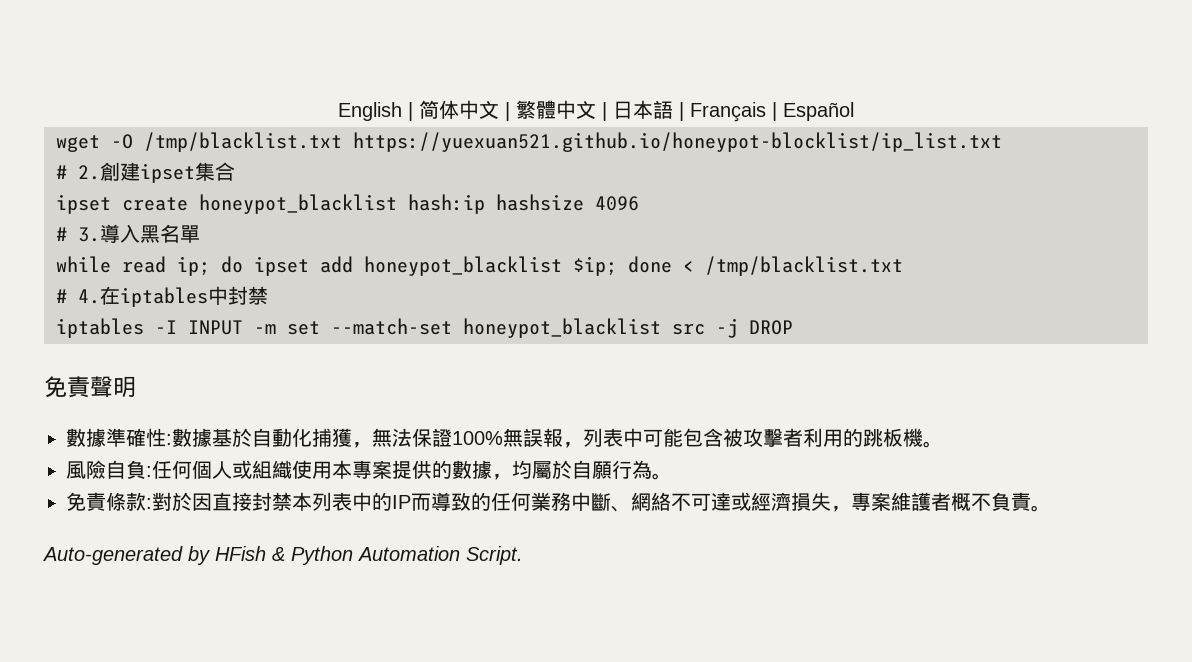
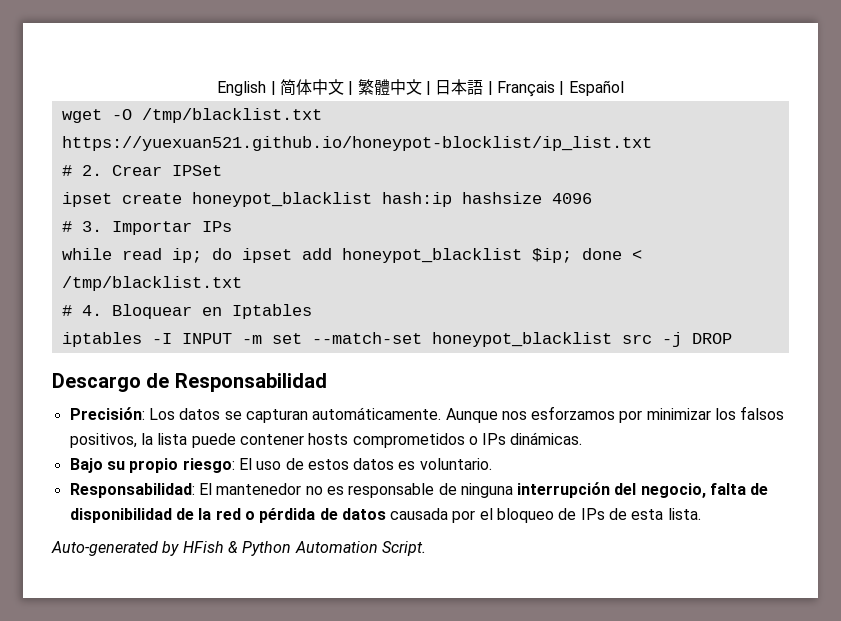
- # 2.創建ipset集合
+ # 2. Crear IPSet
- # 3.導入黑名單
+ # 3. Importar IPs
- # 4.在iptables中封禁
+ # 4. Bloquear en Iptables
- 免責聲明
- 數據準確性:數據基於自動化捕獲，無法保證100%無誤報，列表中可能包含被攻擊者利用的跳板機。
- 風險自負:任何個人或組織使用本專案提供的數據，均屬於自願行為。
- 免責條款:對於因直接封禁本列表中的IP而導致的任何業務中斷、網絡不可達或經濟損失，專案維護者概不負責。
+ Descargo de Responsabilidad
+ Precisión: Los datos se capturan automáticamente. Aunque nos esforzamos por minimizar los falsos positivos, la lista puede contener hosts comprometidos o IPs dinámicas.
+ Bajo su propio riesgo: El uso de estos datos es voluntario.
+ Responsabilidad: El mantenedor no es responsable de ninguna interrupción del negocio, falta de disponibilidad de la red o pérdida de datos causada por el bloqueo de IPs de esta lista.

